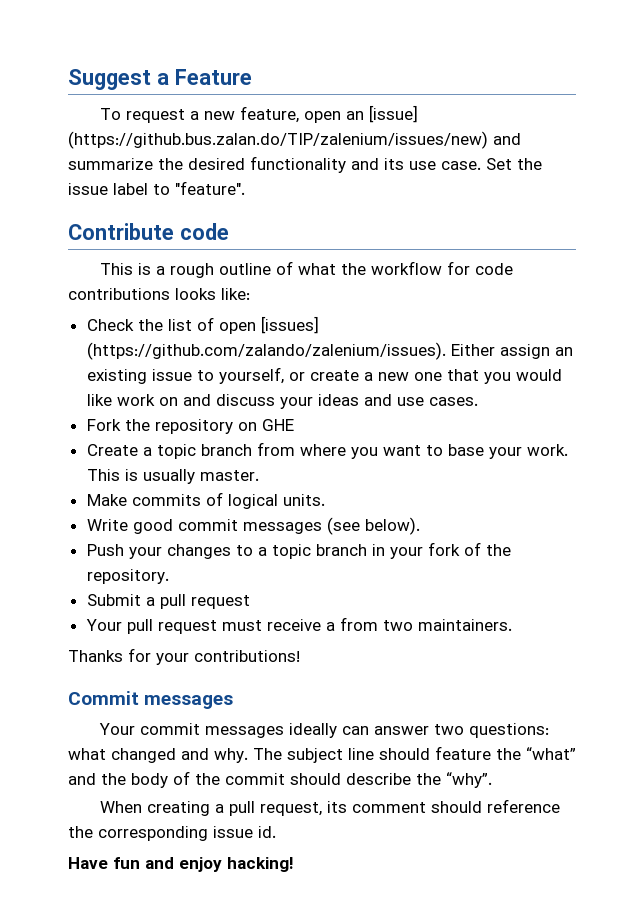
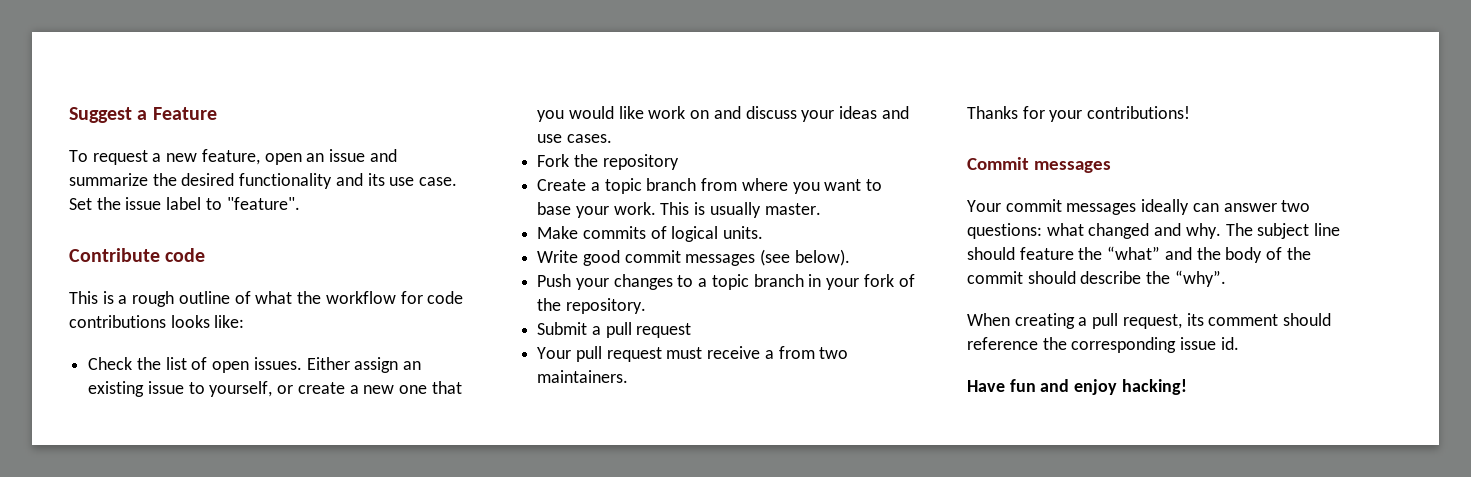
- To request a new feature, open an [issue] (https://github.bus.zalan.do/TIP/zalenium/issues/new) and summarize the desired functionality and its use case.
+ To request a new feature, open an issue and summarize the desired functionality and its use case.
- Check the list of open [issues] (https://github.com/zalando/zalenium/issues). Either assign an existing issue to yourself, or create a new one that you would like work on and discuss your ideas and use cases.
+ Check the list of open issues. Either assign an existing issue to yourself, or create a new one that you would like work on and discuss your ideas and use cases.
- Fork the repository on GHE
+ Fork the repository

